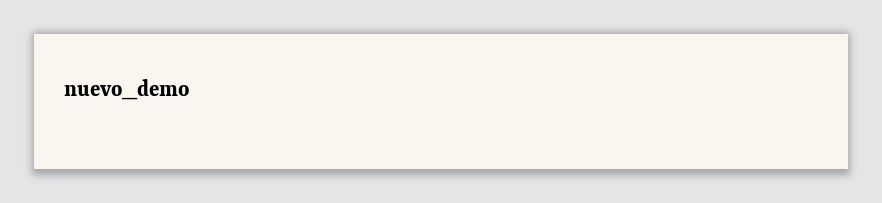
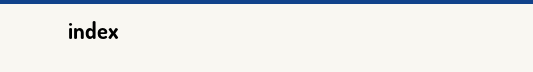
- nuevo_demo
+ index

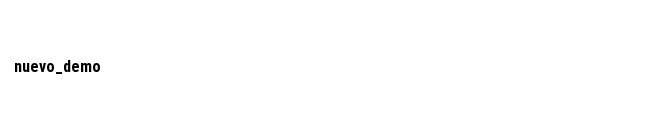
- index
+ nuevo_demo

